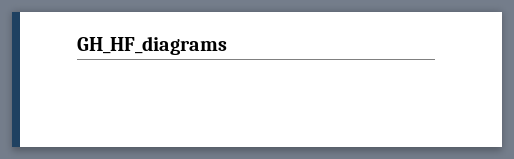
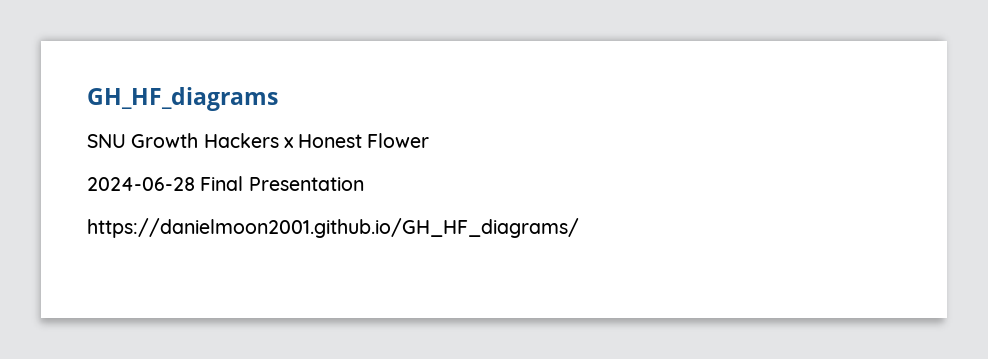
+ SNU Growth Hackers x Honest Flower
+ 2024-06-28 Final Presentation
+ https://danielmoon2001.github.io/GH_HF_diagrams/

